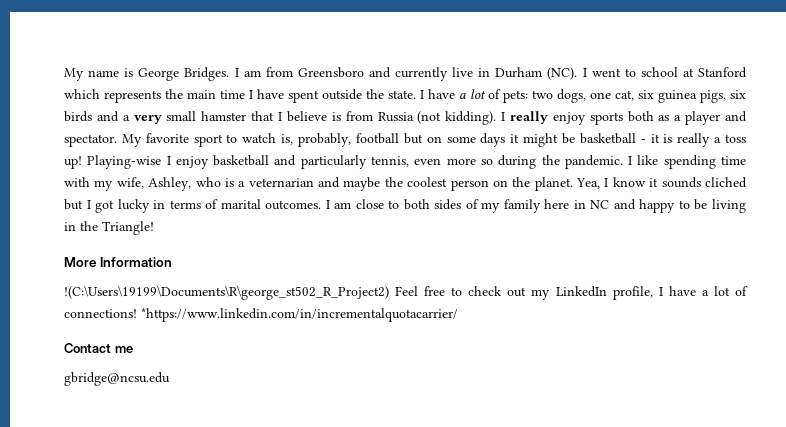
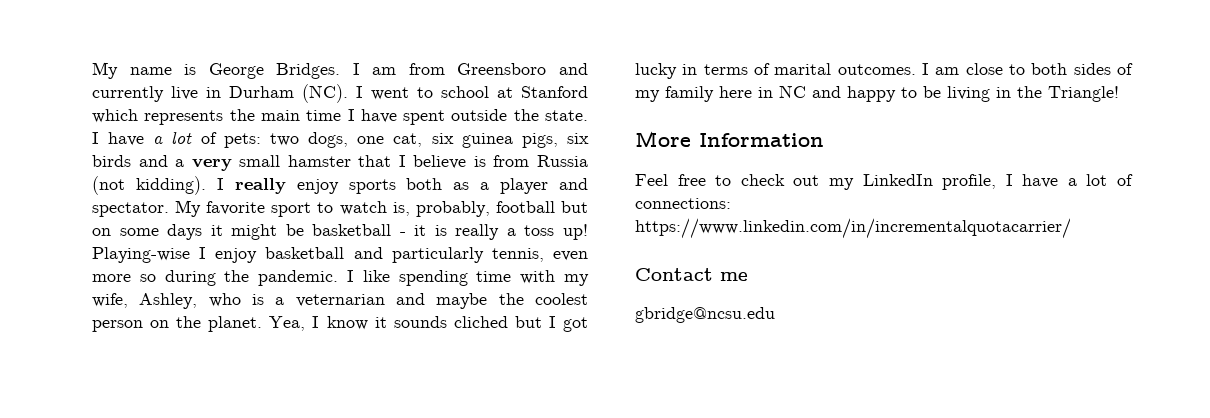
- !(C:\Users\19199\Documents\R\george_st502_R_Project2) Feel free to check out my LinkedIn profile, I have a lot of connections! *https://www.linkedin.com/in/incrementalquotacarrier/
+ Feel free to check out my LinkedIn profile, I have a lot of connections: https://www.linkedin.com/in/incrementalquotacarrier/

